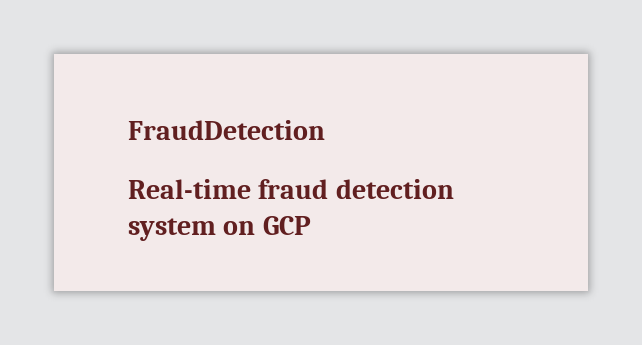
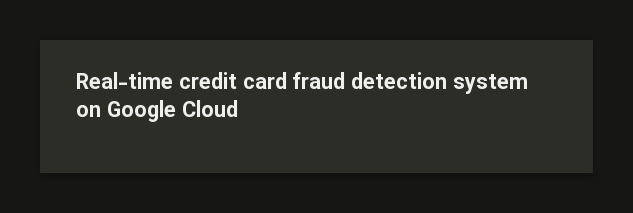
- FraudDetection
- Real-time fraud detection system on GCP
+ Real-time credit card fraud detection system on Google Cloud

